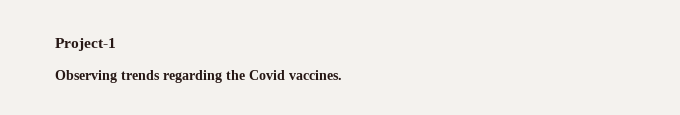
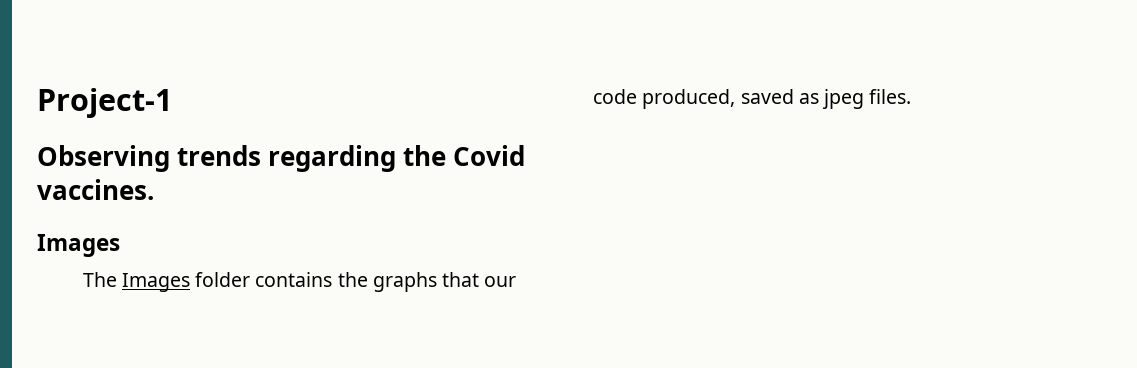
  Observing trends regarding the Covid vaccines.
+ Images
+ The Images folder contains the graphs that our code produced, saved as jpeg files.

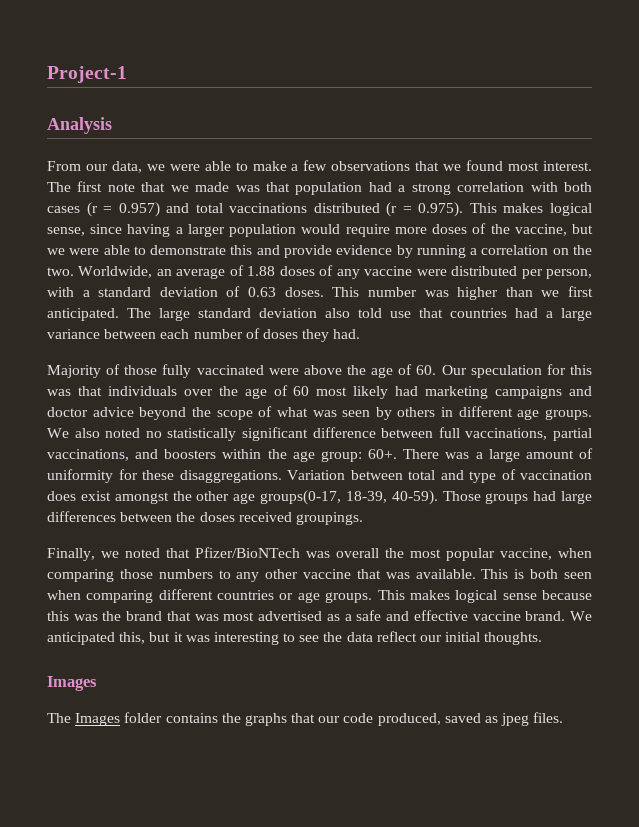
- Observing trends regarding the Covid vaccines.
+ Analysis
+ From our data, we were able to make a few observations that we found most interest. The first note that we made was that population had a strong correlation with both cases (r = 0.957) and total vaccinations distributed (r = 0.975). This makes logical sense, since having a larger population would require more doses of the vaccine, but we were able to demonstrate this and provide evidence by running a correlation on the two. Worldwide, an average of 1.88 doses of any vaccine were distributed per person, with a standard deviation of 0.63 doses. This number was higher than we first anticipated. The large standard deviation also told use that countries had a large variance between each number of doses they had.
+ Majority of those fully vaccinated were above the age of 60. Our speculation for this was that individuals over the age of 60 most likely had marketing campaigns and doctor advice beyond the scope of what was seen by others in different age groups. We also noted no statistically significant difference between full vaccinations, partial vaccinations, and boosters within the age group: 60+. There was a large amount of uniformity for these disaggregations. Variation between total and type of vaccination does exist amongst the other age groups(0-17, 18-39, 40-59). Those groups had large differences between the doses received groupings.
+ Finally, we noted that Pfizer/BioNTech was overall the most popular vaccine, when comparing those numbers to any other vaccine that was available. This is both seen when comparing different countries or age groups. This makes logical sense because this was the brand that was most advertised as a safe and effective vaccine brand. We anticipated this, but it was interesting to see the data reflect our initial thoughts.

